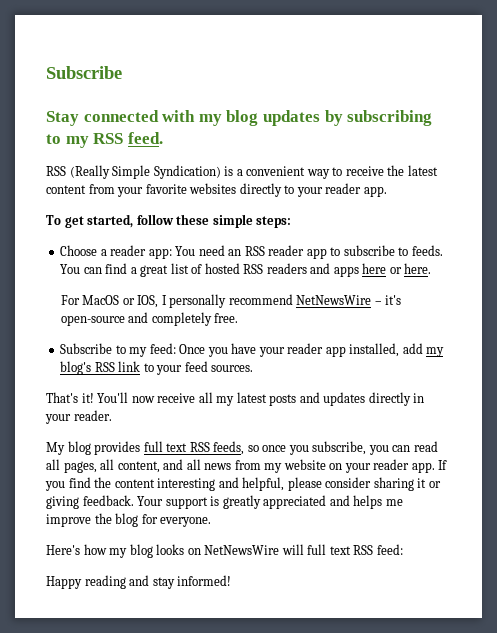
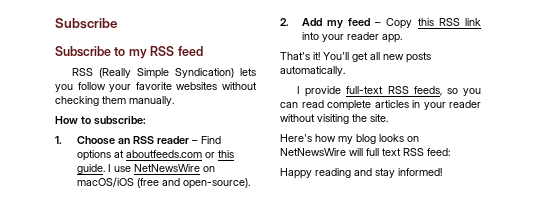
- Stay connected with my blog updates by subscribing to my RSS feed.
+ Subscribe to my RSS feed
- RSS (Really Simple Syndication) is a convenient way to receive the latest content from your favorite websites directly to your reader app.
- To get started, follow these simple steps:
- Choose a reader app: You need an RSS reader app to subscribe to feeds. You can find a great list of hosted RSS readers and apps here or here.
- For MacOS or IOS, I personally recommend NetNewsWire – it's open-source and completely free.
- Subscribe to my feed: Once you have your reader app installed, add my blog's RSS link to your feed sources.
- That's it! You'll now receive all my latest posts and updates directly in your reader.
- My blog provides full text RSS feeds, so once you subscribe, you can read all pages, all content, and all news from my website on your reader app. If you find the content interesting and helpful, please consider sharing it or giving feedback. Your support is greatly appreciated and helps me improve the blog for everyone.
+ RSS (Really Simple Syndication) lets you follow your favorite websites without checking them manually.
+ How to subscribe:
+ 1. Choose an RSS reader – Find options at aboutfeeds.com or this guide. I use NetNewsWire on macOS/iOS (free and open-source).
+ 2. Add my feed – Copy this RSS link into your reader app.
+ That's it! You'll get all new posts automatically.
+ I provide full-text RSS feeds, so you can read complete articles in your reader without visiting the site.

